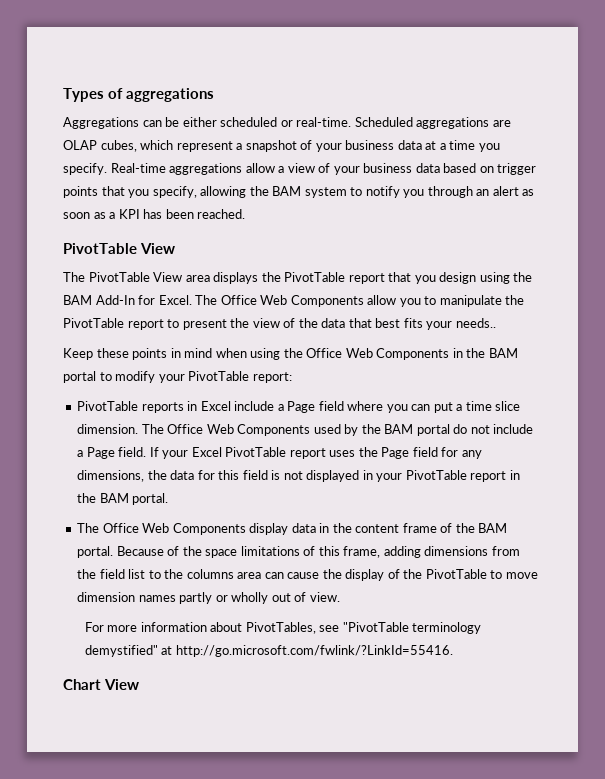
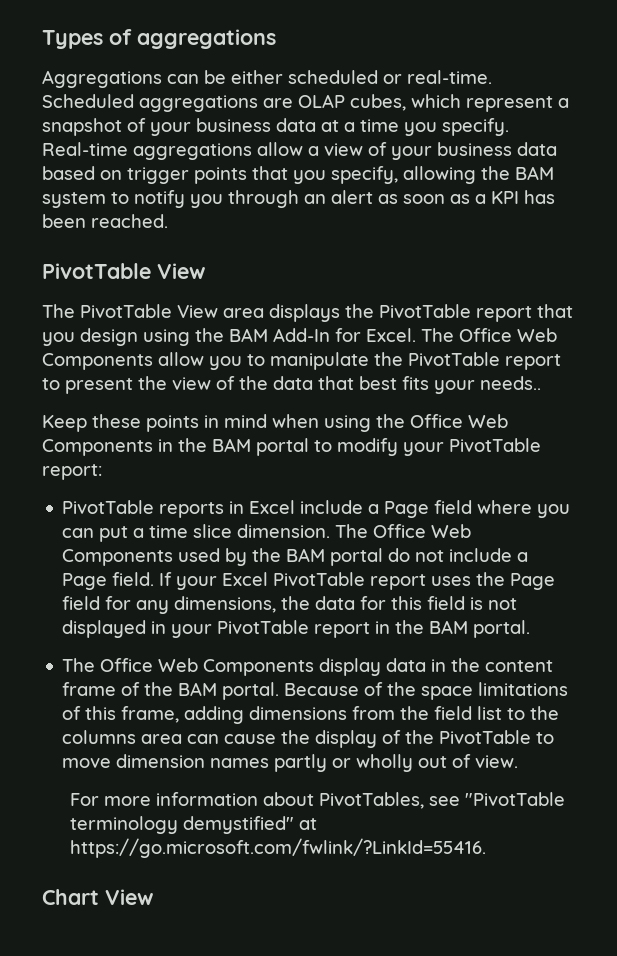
- For more information about PivotTables, see "PivotTable terminology demystified" at http://go.microsoft.com/fwlink/?LinkId=55416.
+ For more information about PivotTables, see "PivotTable terminology demystified" at https://go.microsoft.com/fwlink/?LinkId=55416.

